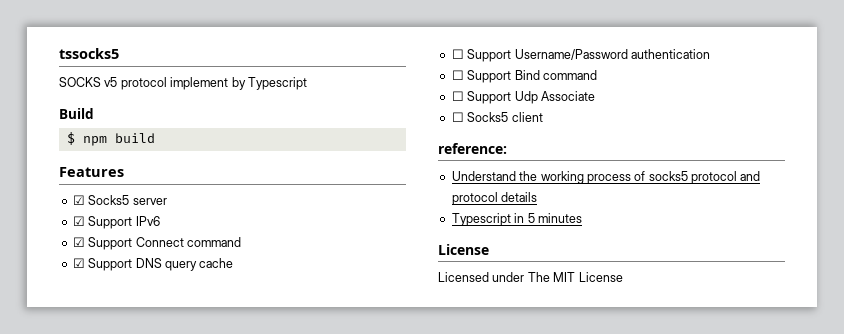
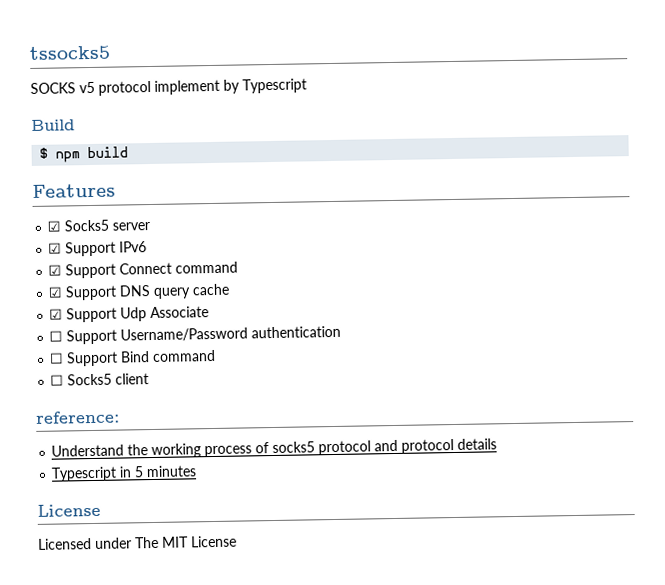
+ ☑ Support Udp Associate
- ☐ Support Udp Associate

